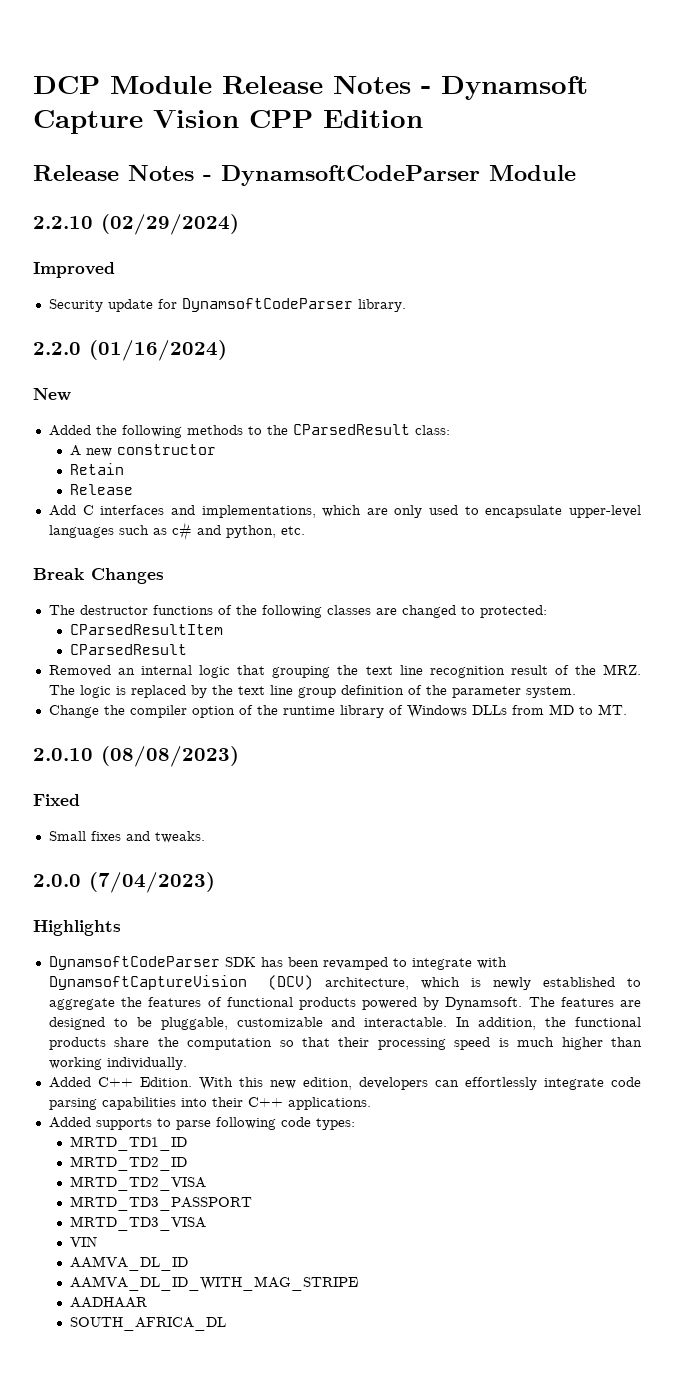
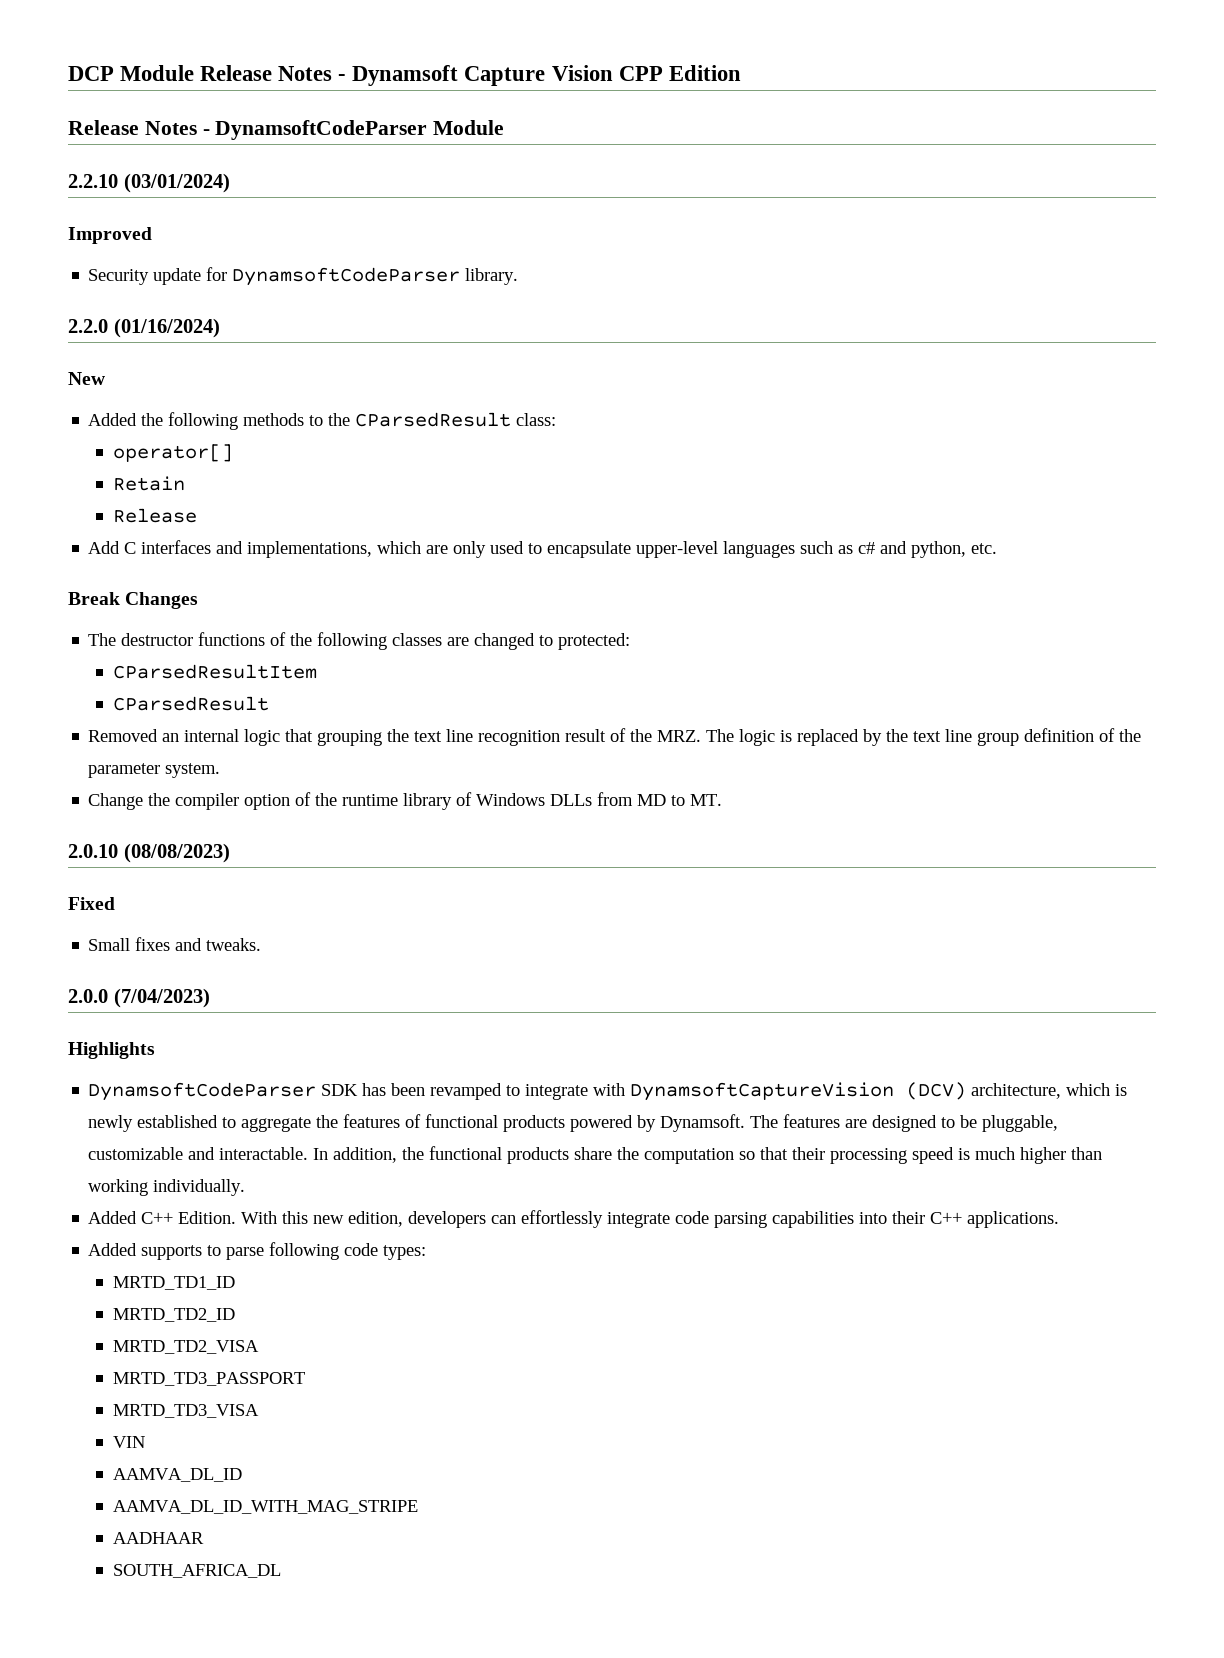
- 2.2.10 (02/29/2024)
+ 2.2.10 (03/01/2024)
- A new constructor
+ operator[]

